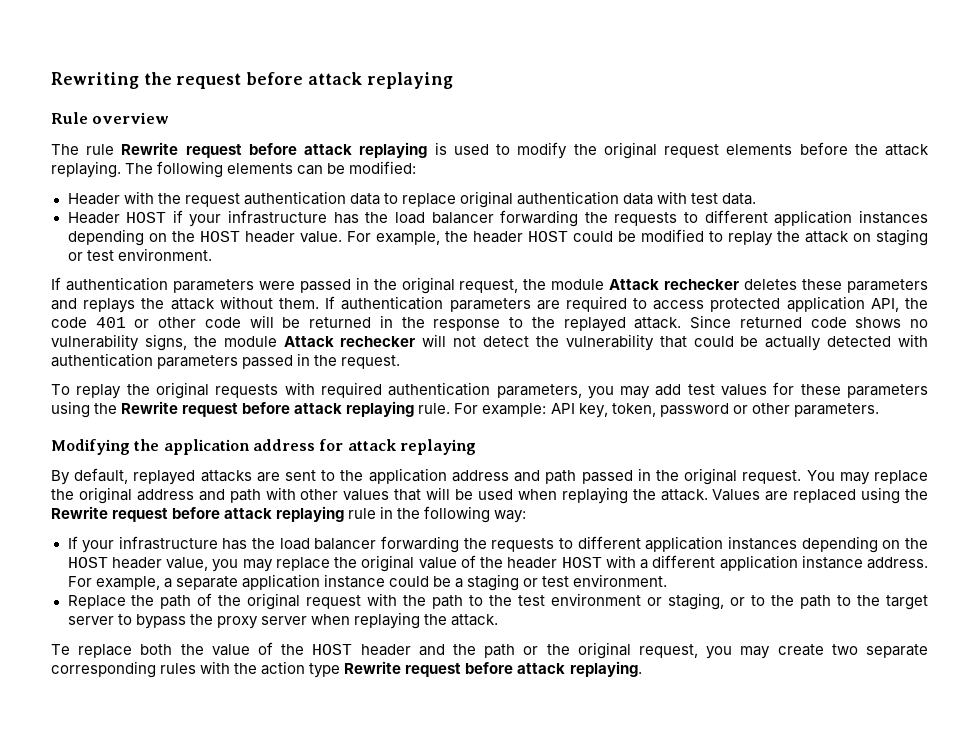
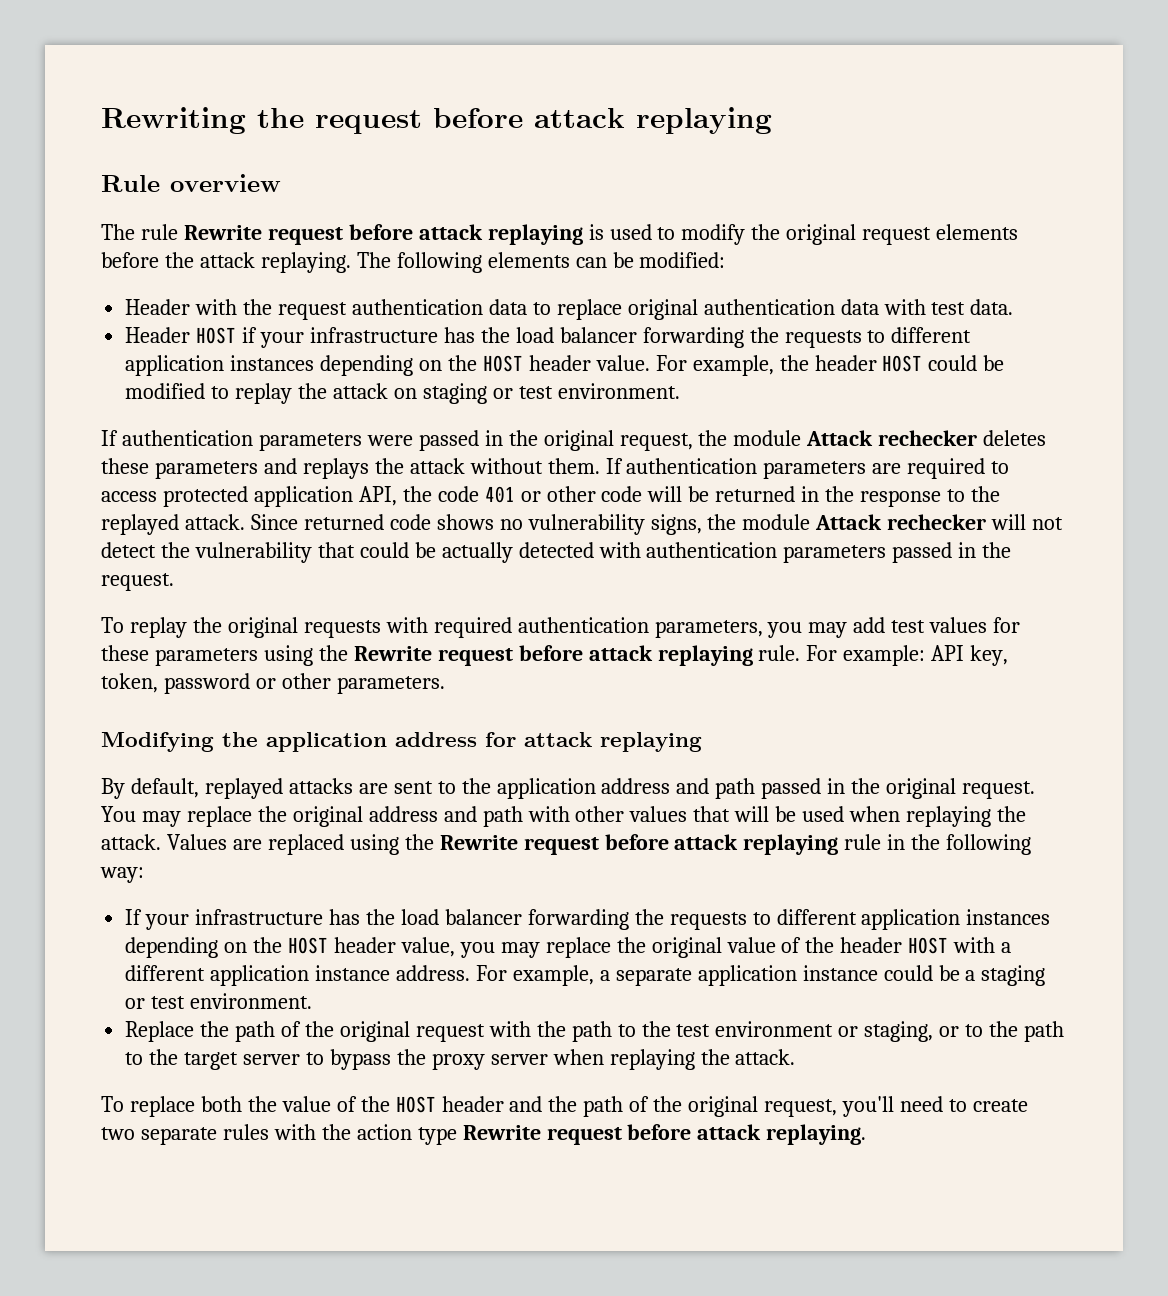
- Te replace both the value of the HOST header and the path or the original request, you may create two separate corresponding rules with the action type Rewrite request before attack replaying.
+ To replace both the value of the HOST header and the path of the original request, you'll need to create two separate rules with the action type Rewrite request before attack replaying.

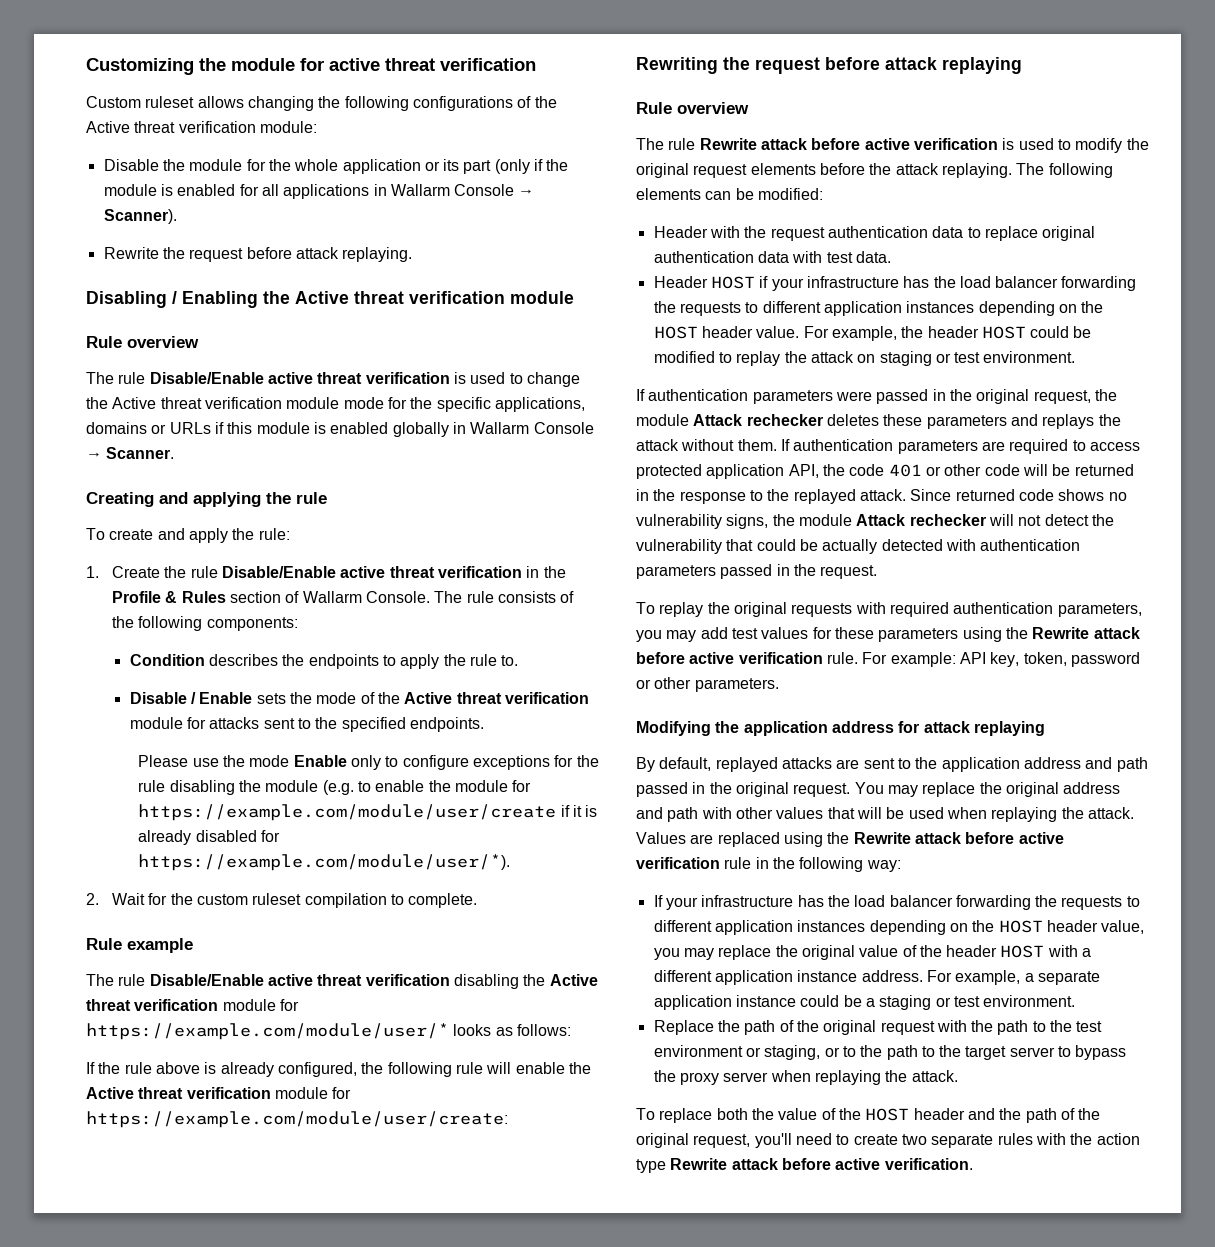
+ Customizing the module for active threat verification
+ Custom ruleset allows changing the following configurations of the Active threat verification module:
+ Disable the module for the whole application or its part (only if the module is enabled for all applications in Wallarm Console → Scanner).
+ Rewrite the request before attack replaying.
+ Disabling / Enabling the Active threat verification module
+ Rule overview
+ The rule Disable/Enable active threat verification is used to change the Active threat verification module mode for the specific applications, domains or URLs if this module is enabled globally in Wallarm Console → Scanner.
+ Creating and applying the rule
+ To create and apply the rule:
+ 1. Create the rule Disable/Enable active threat verification in the Profile & Rules section of Wallarm Console. The rule consists of the following components:
+ Condition describes the endpoints to apply the rule to.
+ Disable / Enable sets the mode of the Active threat verification module for attacks sent to the specified endpoints.
+ Please use the mode Enable only to configure exceptions for the rule disabling the module (e.g. to enable the module for https://example.com/module/user/create if it is already disabled for https://example.com/module/user/*).
+ 2. Wait for the custom ruleset compilation to complete.
+ Rule example
+ The rule Disable/Enable active threat verification disabling the Active threat verification module for https://example.com/module/user/* looks as follows:
+ If the rule above is already configured, the following rule will enable the Active threat verification module for https://example.com/module/user/create:
- The rule Rewrite request before attack replaying is used to modify the original request elements before the attack replaying.
+ The rule Rewrite attack before active verification is used to modify the original request elements before the attack replaying.
- To replay the original requests with required authentication parameters, you may add test values for these parameters using the Rewrite request before attack replaying rule.
+ To replay the original requests with required authentication parameters, you may add test values for these parameters using the Rewrite attack before active verification rule.
- Values are replaced using the Rewrite request before attack replaying rule in the following way:
+ Values are replaced using the Rewrite attack before active verification rule in the following way:
- To replace both the value of the HOST header and the path of the original request, you'll need to create two separate rules with the action type Rewrite request before attack replaying.
+ To replace both the value of the HOST header and the path of the original request, you'll need to create two separate rules with the action type Rewrite attack before active verification.

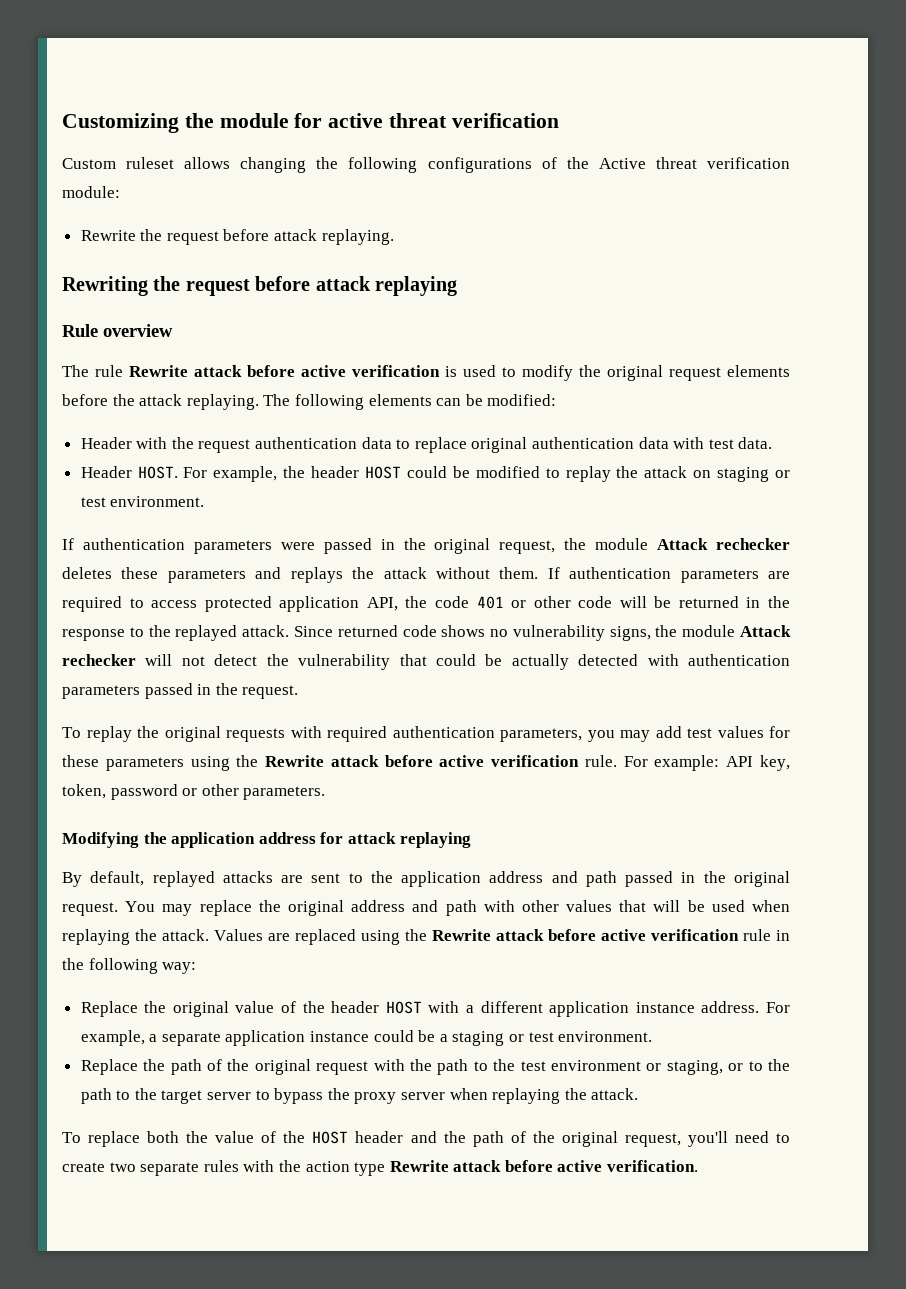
- Disable the module for the whole application or its part (only if the module is enabled for all applications in Wallarm Console → Scanner).
- Disabling / Enabling the Active threat verification module
- Rule overview
- The rule Disable/Enable active threat verification is used to change the Active threat verification module mode for the specific applications, domains or URLs if this module is enabled globally in Wallarm Console → Scanner.
- Creating and applying the rule
- To create and apply the rule:
- 1. Create the rule Disable/Enable active threat verification in the Profile & Rules section of Wallarm Console. The rule consists of the following components:
- Condition describes the endpoints to apply the rule to.
- Disable / Enable sets the mode of the Active threat verification module for attacks sent to the specified endpoints.
- Please use the mode Enable only to configure exceptions for the rule disabling the module (e.g. to enable the module for https://example.com/module/user/create if it is already disabled for https://example.com/module/user/*).
- 2. Wait for the custom ruleset compilation to complete.
- Rule example
- The rule Disable/Enable active threat verification disabling the Active threat verification module for https://example.com/module/user/* looks as follows:
- If the rule above is already configured, the following rule will enable the Active threat verification module for https://example.com/module/user/create:
- Header HOST if your infrastructure has the load balancer forwarding the requests to different application instances depending on the HOST header value.
+ Header HOST.
- If your infrastructure has the load balancer forwarding the requests to different application instances depending on the HOST header value, you may replace the original value of the header HOST with a different application instance address.
+ Replace the original value of the header HOST with a different application instance address.

